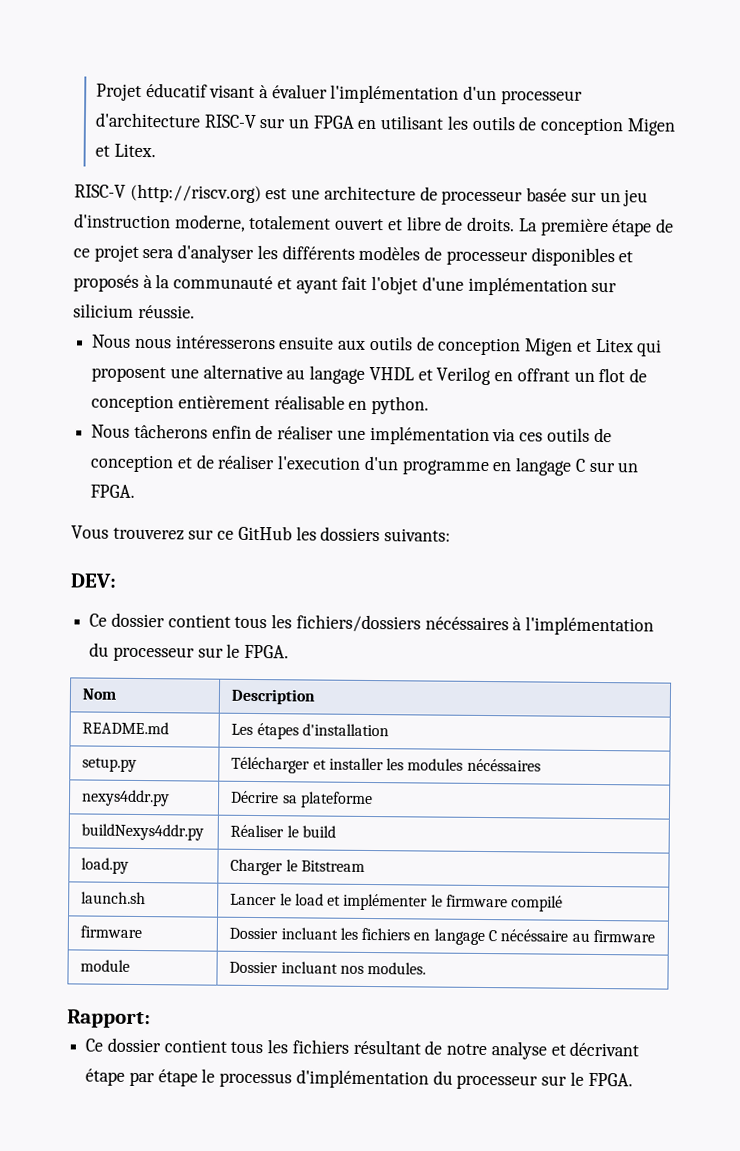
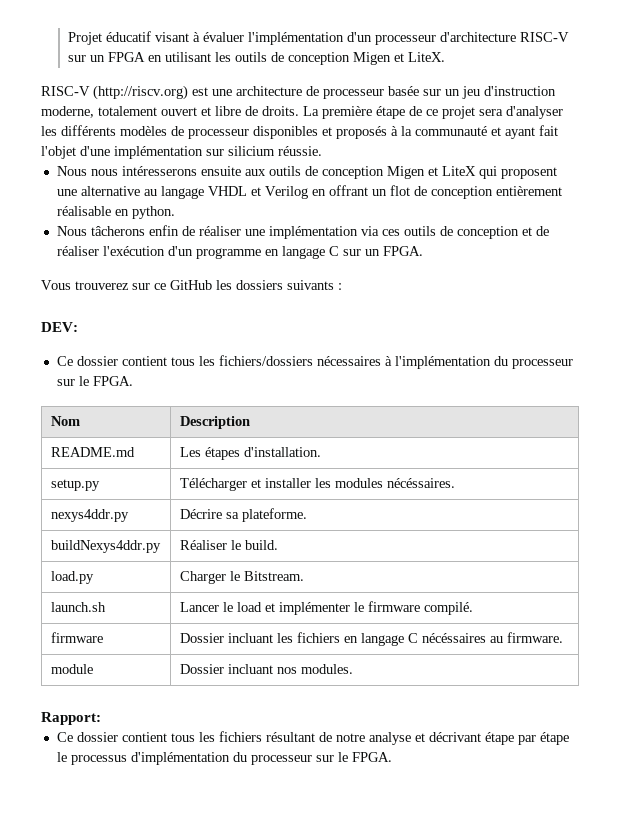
- Projet éducatif visant à évaluer l'implémentation d'un processeur d'architecture RISC-V sur un FPGA en utilisant les outils de conception Migen et Litex.
+ Projet éducatif visant à évaluer l'implémentation d'un processeur d'architecture RISC-V sur un FPGA en utilisant les outils de conception Migen et LiteX.
- Nous nous intéresserons ensuite aux outils de conception Migen et Litex qui proposent une alternative au langage VHDL et Verilog en offrant un flot de conception entièrement réalisable en python.
+ Nous nous intéresserons ensuite aux outils de conception Migen et LiteX qui proposent une alternative au langage VHDL et Verilog en offrant un flot de conception entièrement réalisable en python.
- Nous tâcherons enfin de réaliser une implémentation via ces outils de conception et de réaliser l'execution d'un programme en langage C sur un FPGA.
+ Nous tâcherons enfin de réaliser une implémentation via ces outils de conception et de réaliser l'exécution d'un programme en langage C sur un FPGA.
- Vous trouverez sur ce GitHub les dossiers suivants:
+ Vous trouverez sur ce GitHub les dossiers suivants :
- Ce dossier contient tous les fichiers/dossiers nécéssaires à l'implémentation du processeur sur le FPGA.
+ Ce dossier contient tous les fichiers/dossiers nécessaires à l'implémentation du processeur sur le FPGA.
- README.md | Les étapes d'installation
+ README.md | Les étapes d'installation.
- setup.py | Télécharger et installer les modules nécéssaires
+ setup.py | Télécharger et installer les modules nécéssaires.
- nexys4ddr.py | Décrire sa plateforme
+ nexys4ddr.py | Décrire sa plateforme.
- buildNexys4ddr.py | Réaliser le build
+ buildNexys4ddr.py | Réaliser le build.
- load.py | Charger le Bitstream
+ load.py | Charger le Bitstream.
- launch.sh | Lancer le load et implémenter le firmware compilé
+ launch.sh | Lancer le load et implémenter le firmware compilé.
- firmware | Dossier incluant les fichiers en langage C nécéssaire au firmware
+ firmware | Dossier incluant les fichiers en langage C nécéssaires au firmware.

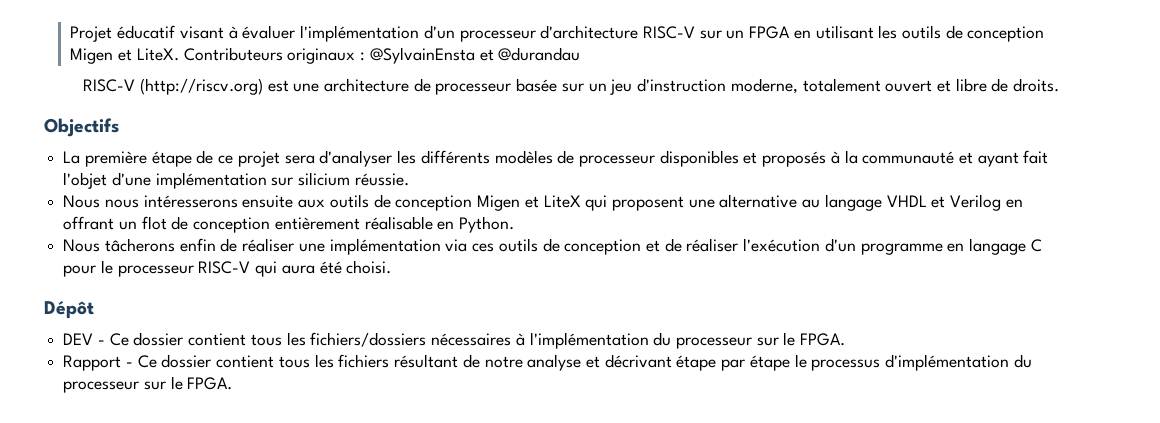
+ Contributeurs originaux : @SylvainEnsta et @durandau
- RISC-V (http://riscv.org) est une architecture de processeur basée sur un jeu d'instruction moderne, totalement ouvert et libre de droits. La première étape de ce projet sera d'analyser les différents modèles de processeur disponibles et proposés à la communauté et ayant fait l'objet d'une implémentation sur silicium réussie.
+ RISC-V (http://riscv.org) est une architecture de processeur basée sur un jeu d'instruction moderne, totalement ouvert et libre de droits.
+ Objectifs
+ La première étape de ce projet sera d'analyser les différents modèles de processeur disponibles et proposés à la communauté et ayant fait l'objet d'une implémentation sur silicium réussie.
- Nous nous intéresserons ensuite aux outils de conception Migen et LiteX qui proposent une alternative au langage VHDL et Verilog en offrant un flot de conception entièrement réalisable en python.
+ Nous nous intéresserons ensuite aux outils de conception Migen et LiteX qui proposent une alternative au langage VHDL et Verilog en offrant un flot de conception entièrement réalisable en Python.
- Nous tâcherons enfin de réaliser une implémentation via ces outils de conception et de réaliser l'exécution d'un programme en langage C sur un FPGA.
- Vous trouverez sur ce GitHub les dossiers suivants :
- DEV:
- Ce dossier contient tous les fichiers/dossiers nécessaires à l'implémentation du processeur sur le FPGA.
+ Nous tâcherons enfin de réaliser une implémentation via ces outils de conception et de réaliser l'exécution d'un programme en langage C pour le processeur RISC-V qui aura été choisi.
+ Dépôt
+ DEV - Ce dossier contient tous les fichiers/dossiers nécessaires à l'implémentation du processeur sur le FPGA.
- Nom | Description
- README.md | Les étapes d'installation.
- setup.py | Télécharger et installer les modules nécéssaires.
- nexys4ddr.py | Décrire sa plateforme.
- buildNexys4ddr.py | Réaliser le build.
- load.py | Charger le Bitstream.
- launch.sh | Lancer le load et implémenter le firmware compilé.
- firmware | Dossier incluant les fichiers en langage C nécéssaires au firmware.
- module | Dossier incluant nos modules.
- Rapport:
- Ce dossier contient tous les fichiers résultant de notre analyse et décrivant étape par étape le processus d'implémentation du processeur sur le FPGA.
+ Rapport - Ce dossier contient tous les fichiers résultant de notre analyse et décrivant étape par étape le processus d'implémentation du processeur sur le FPGA.

